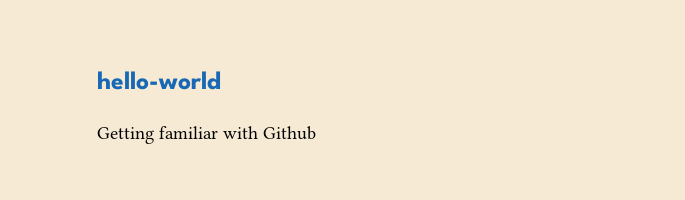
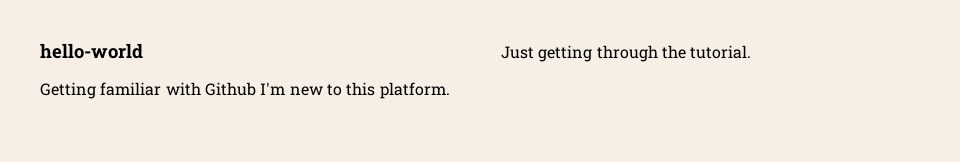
- Getting familiar with Github
+ Getting familiar with Github I'm new to this platform. Just getting through the tutorial.

